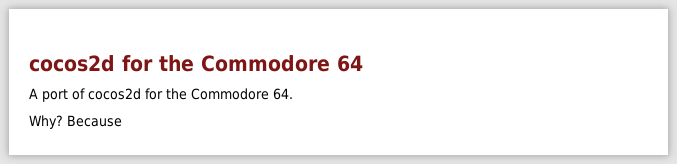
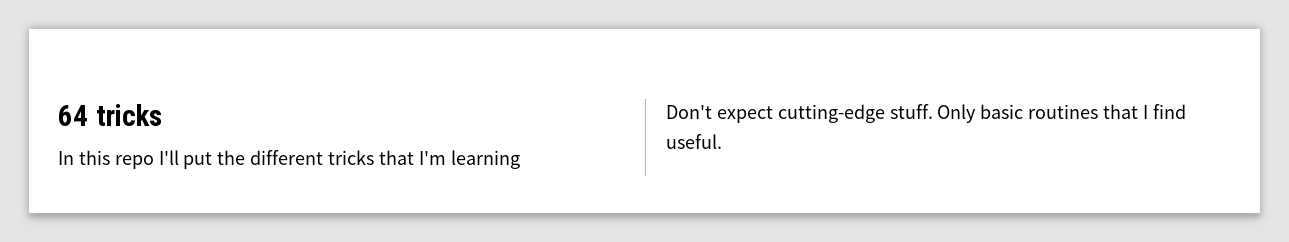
- cocos2d for the Commodore 64
- A port of cocos2d for the Commodore 64.
- Why? Because
+ 64 tricks
+ In this repo I'll put the different tricks that I'm learning
+ Don't expect cutting-edge stuff. Only basic routines that I find useful.

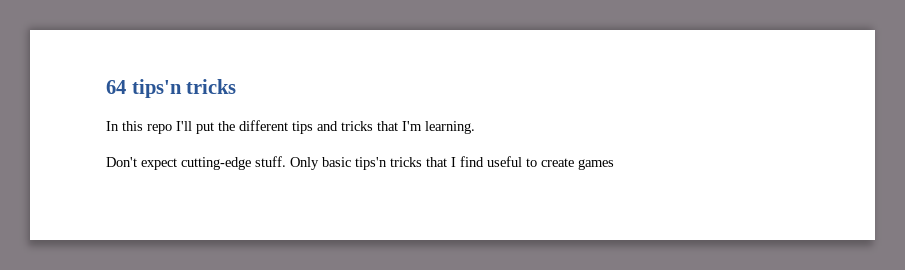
- 64 tricks
+ 64 tips'n tricks
- In this repo I'll put the different tricks that I'm learning
+ In this repo I'll put the different tips and tricks that I'm learning.
- Only basic routines that I find useful.
+ Only basic tips'n tricks that I find useful to create games

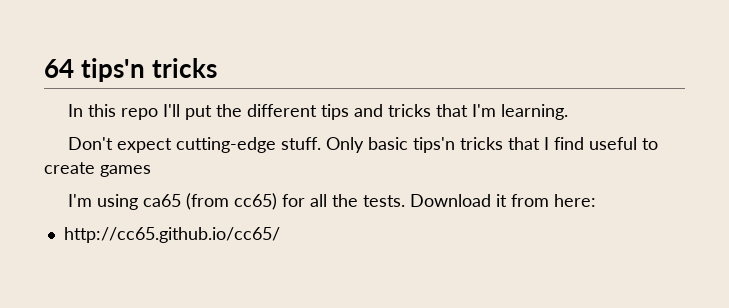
+ I'm using ca65 (from cc65) for all the tests. Download it from here:
+ http://cc65.github.io/cc65/

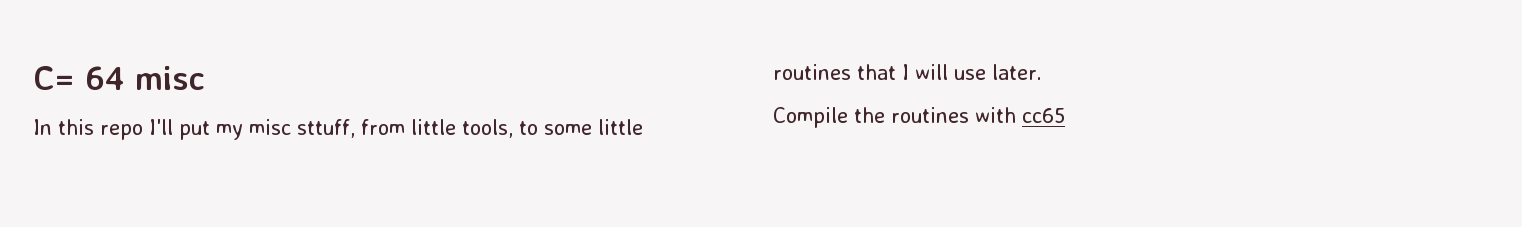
- 64 tips'n tricks
+ C= 64 misc
- In this repo I'll put the different tips and tricks that I'm learning.
- Don't expect cutting-edge stuff. Only basic tips'n tricks that I find useful to create games
- I'm using ca65 (from cc65) for all the tests. Download it from here:
- http://cc65.github.io/cc65/
+ In this repo I'll put my misc sttuff, from little tools, to some little routines that I will use later.
+ Compile the routines with cc65

